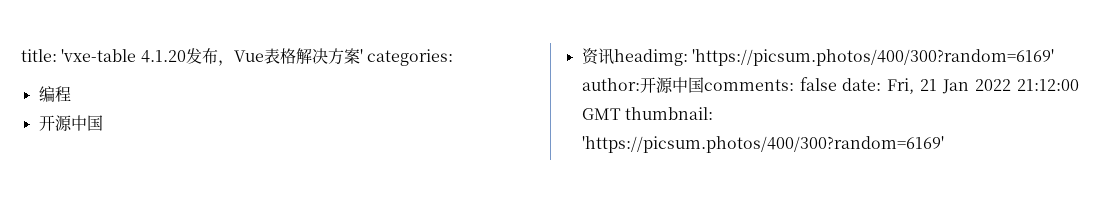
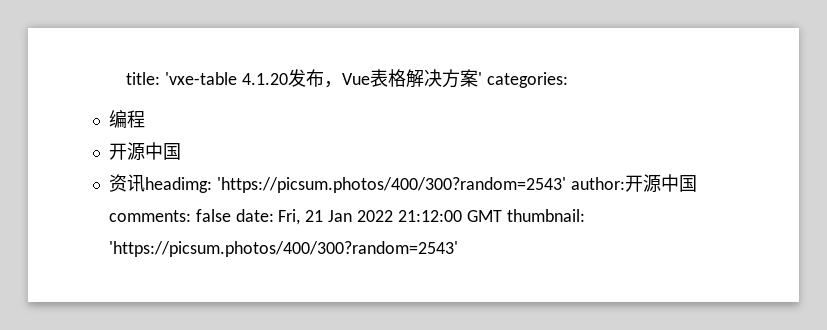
- 资讯headimg: 'https://picsum.photos/400/300?random=6169' author:开源中国comments: false date: Fri, 21 Jan 2022 21:12:00 GMT thumbnail: 'https://picsum.photos/400/300?random=6169'
+ 资讯headimg: 'https://picsum.photos/400/300?random=2543' author:开源中国comments: false date: Fri, 21 Jan 2022 21:12:00 GMT thumbnail: 'https://picsum.photos/400/300?random=2543'

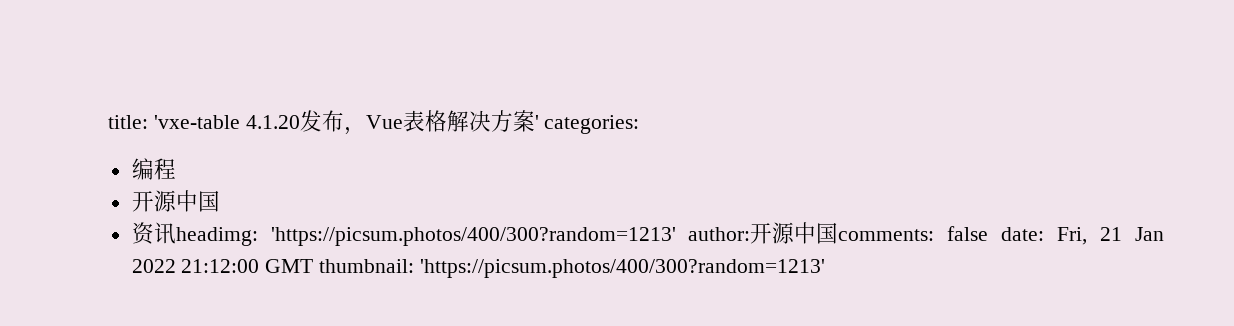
- 资讯headimg: 'https://picsum.photos/400/300?random=2543' author:开源中国comments: false date: Fri, 21 Jan 2022 21:12:00 GMT thumbnail: 'https://picsum.photos/400/300?random=2543'
+ 资讯headimg: 'https://picsum.photos/400/300?random=1213' author:开源中国comments: false date: Fri, 21 Jan 2022 21:12:00 GMT thumbnail: 'https://picsum.photos/400/300?random=1213'

